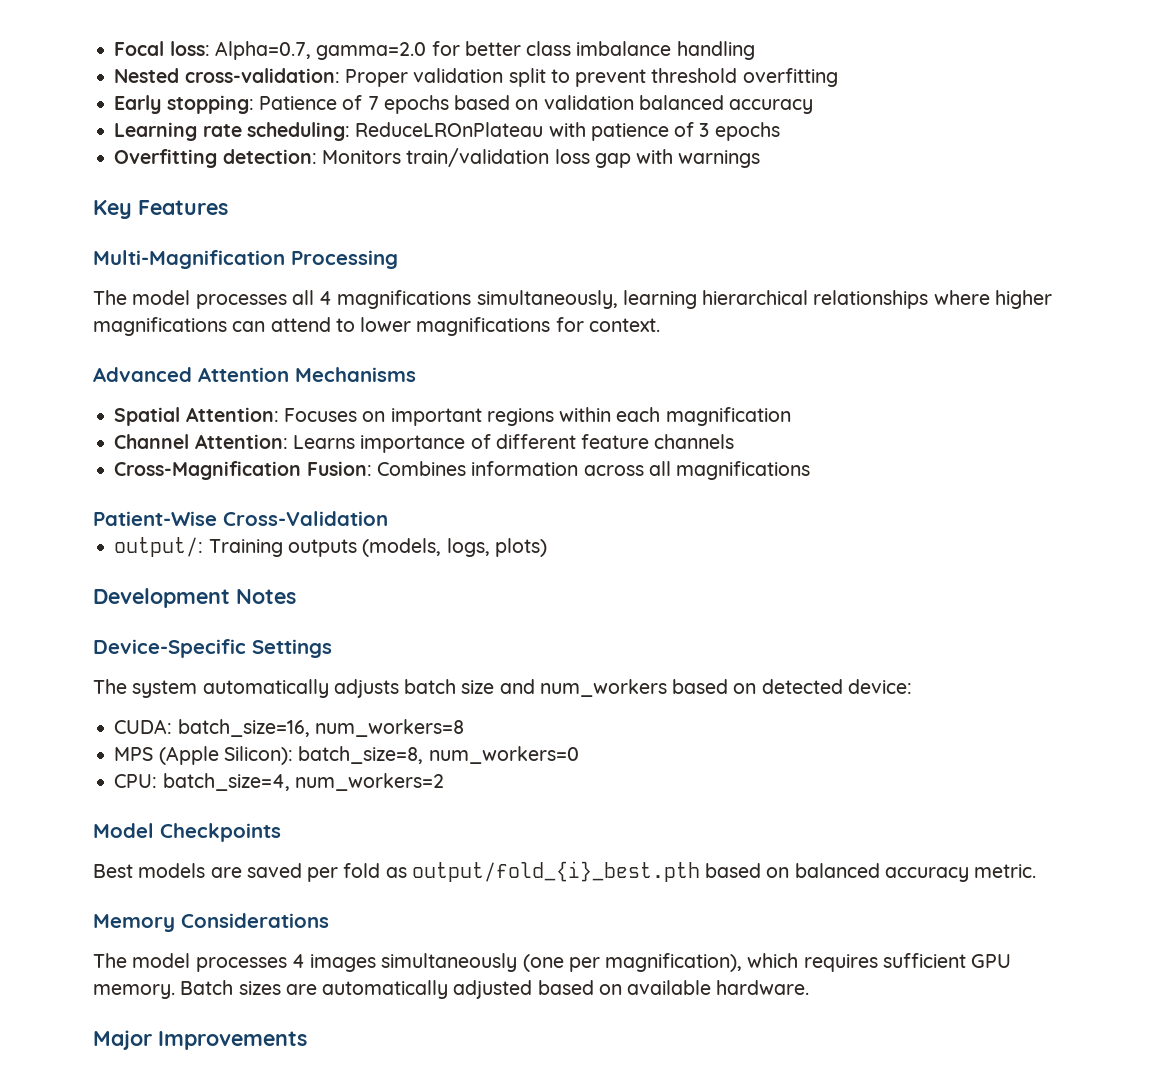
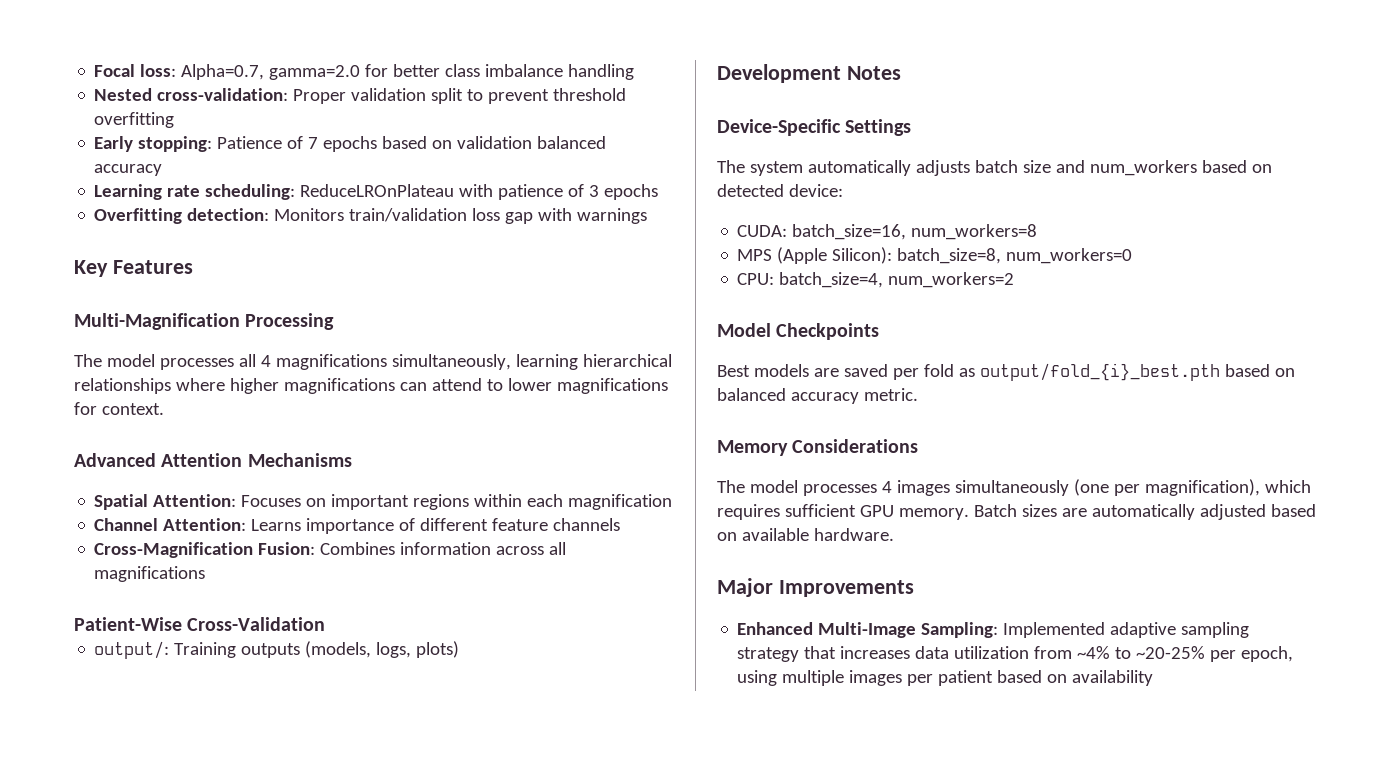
+ Enhanced Multi-Image Sampling: Implemented adaptive sampling strategy that increases data utilization from ~4% to ~20-25% per epoch, using multiple images per patient based on availability

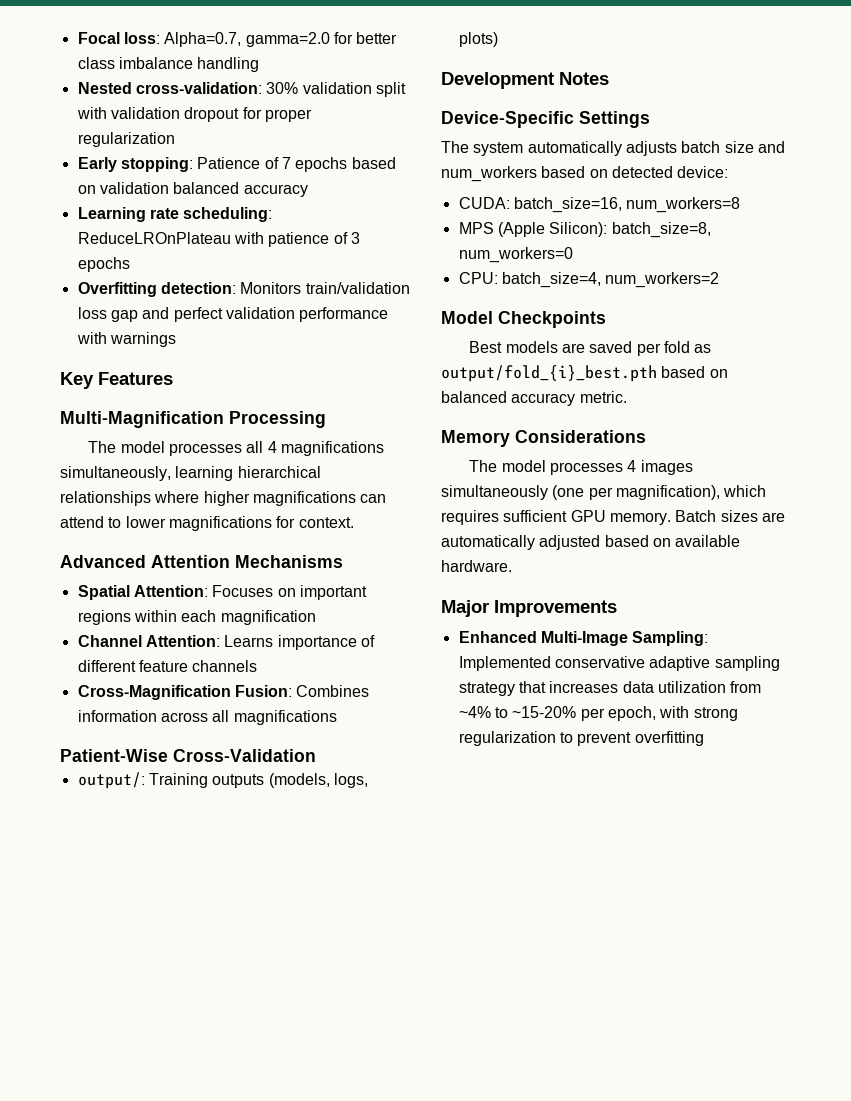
- Nested cross-validation: Proper validation split to prevent threshold overfitting
+ Nested cross-validation: 30% validation split with validation dropout for proper regularization
- Overfitting detection: Monitors train/validation loss gap with warnings
+ Overfitting detection: Monitors train/validation loss gap and perfect validation performance with warnings
- Enhanced Multi-Image Sampling: Implemented adaptive sampling strategy that increases data utilization from ~4% to ~20-25% per epoch, using multiple images per patient based on availability
+ Enhanced Multi-Image Sampling: Implemented conservative adaptive sampling strategy that increases data utilization from ~4% to ~15-20% per epoch, with strong regularization to prevent overfitting

